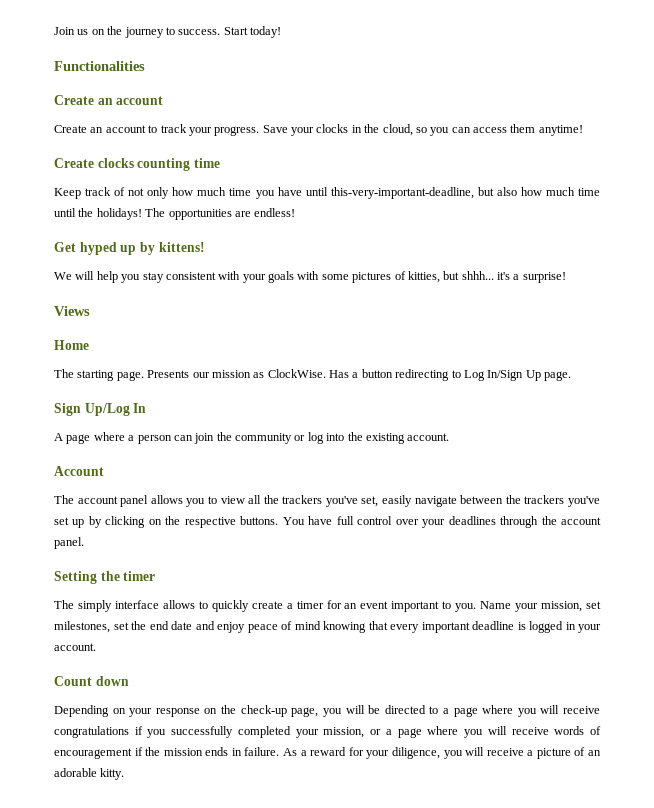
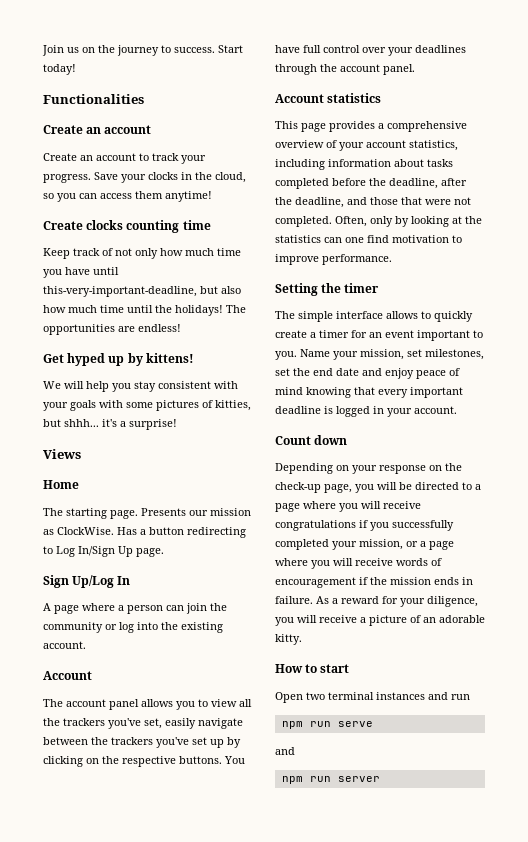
+ Account statistics
+ This page provides a comprehensive overview of your account statistics, including information about tasks completed before the deadline, after the deadline, and those that were not completed. Often, only by looking at the statistics can one find motivation to improve performance.
- The simply interface allows to quickly create a timer for an event important to you.
+ The simple interface allows to quickly create a timer for an event important to you.
+ How to start
+ Open two terminal instances and run
+ npm run serve
+ and
+ npm run server

